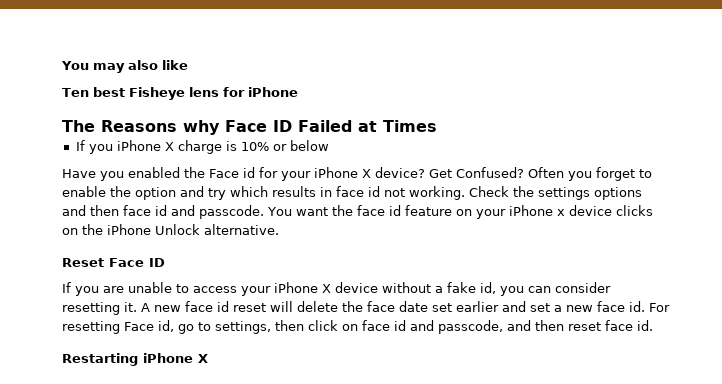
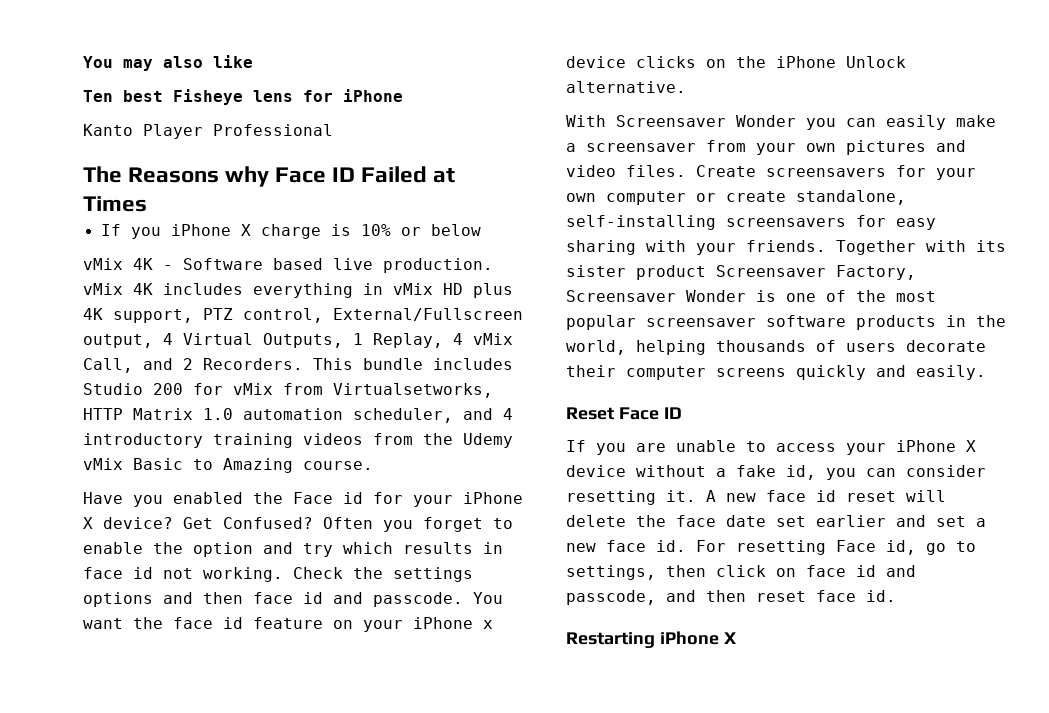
+ Kanto Player Professional
+ vMix 4K - Software based live production. vMix 4K includes everything in vMix HD plus 4K support, PTZ control, External/Fullscreen output, 4 Virtual Outputs, 1 Replay, 4 vMix Call, and 2 Recorders. This bundle includes Studio 200 for vMix from Virtualsetworks, HTTP Matrix 1.0 automation scheduler, and 4 introductory training videos from the Udemy vMix Basic to Amazing course.
+ With Screensaver Wonder you can easily make a screensaver from your own pictures and video files. Create screensavers for your own computer or create standalone, self-installing screensavers for easy sharing with your friends. Together with its sister product Screensaver Factory, Screensaver Wonder is one of the most popular screensaver software products in the world, helping thousands of users decorate their computer screens quickly and easily.

